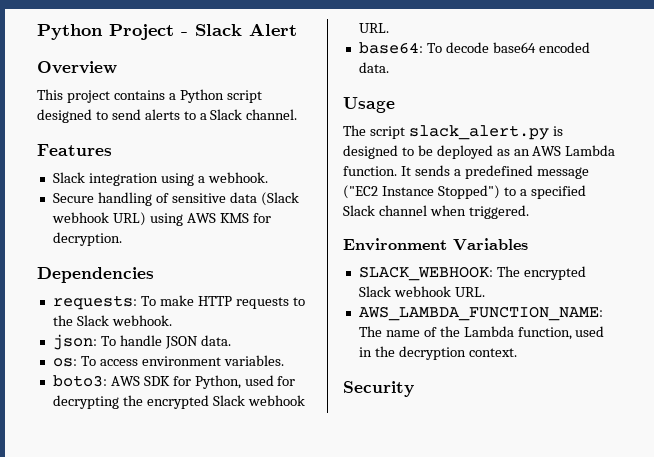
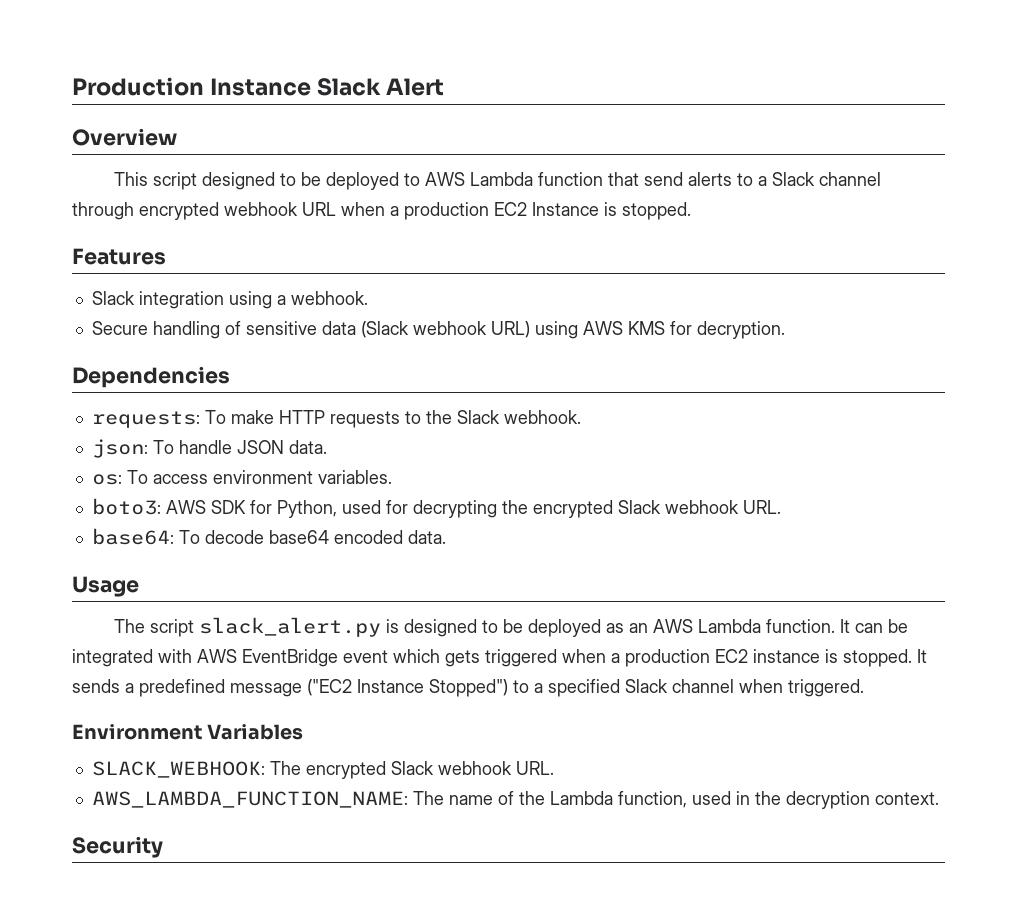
- Python Project - Slack Alert
+ Production Instance Slack Alert
- This project contains a Python script designed to send alerts to a Slack channel.
+ This script designed to be deployed to AWS Lambda function that send alerts to a Slack channel through encrypted webhook URL when a production EC2 Instance is stopped.
- It sends a predefined message ("EC2 Instance Stopped") to a specified Slack channel when triggered.
+ It can be integrated with AWS EventBridge event which gets triggered when a production EC2 instance is stopped. It sends a predefined message ("EC2 Instance Stopped") to a specified Slack channel when triggered.

